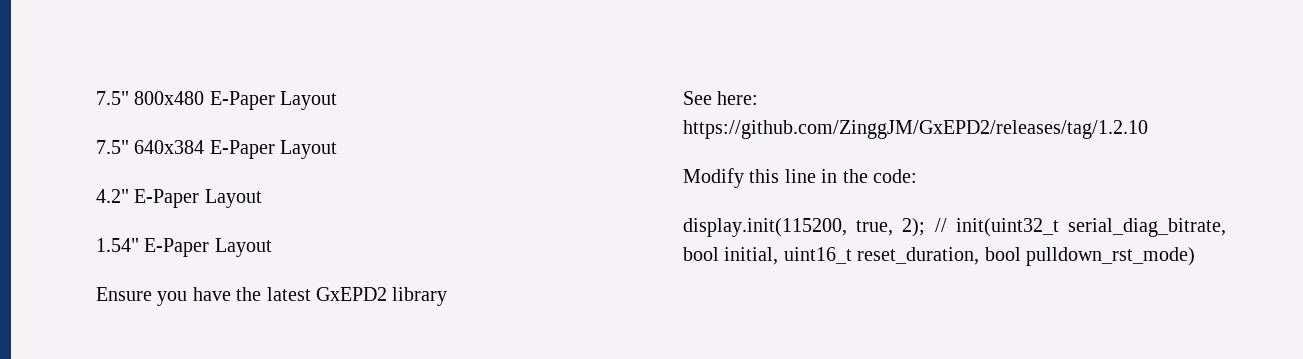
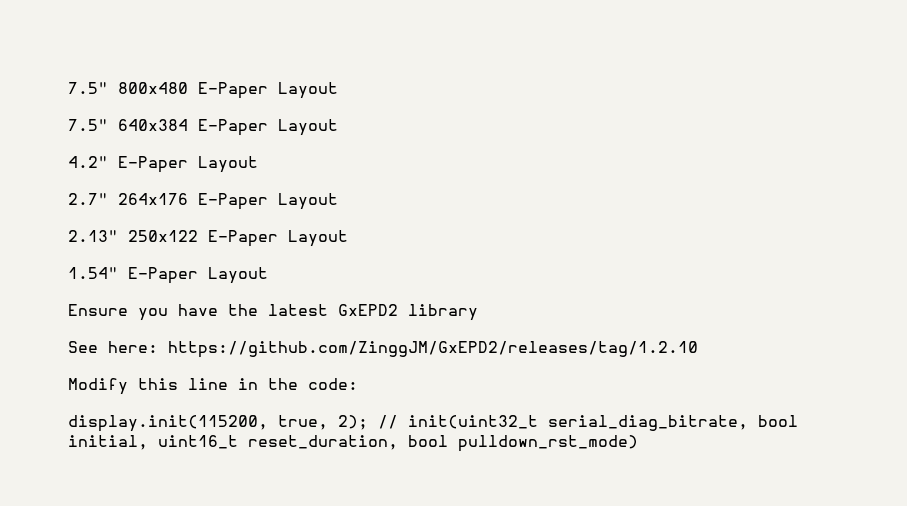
+ 2.7" 264x176 E-Paper Layout
+ 2.13" 250x122 E-Paper Layout

